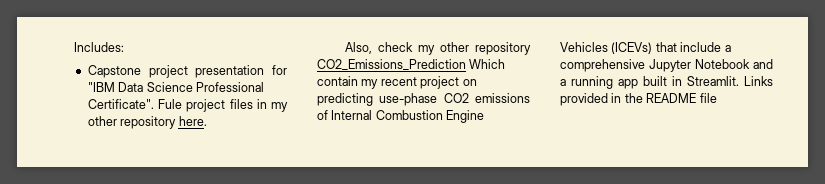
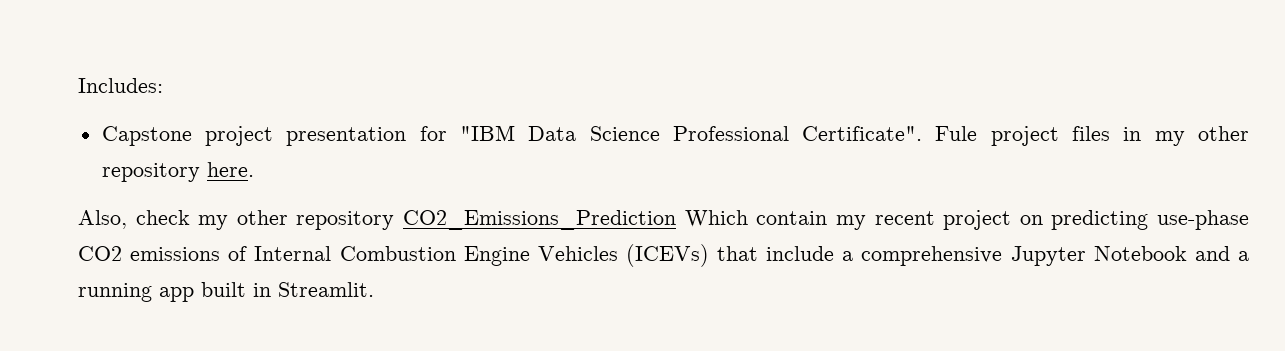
- Links provided in the README file

